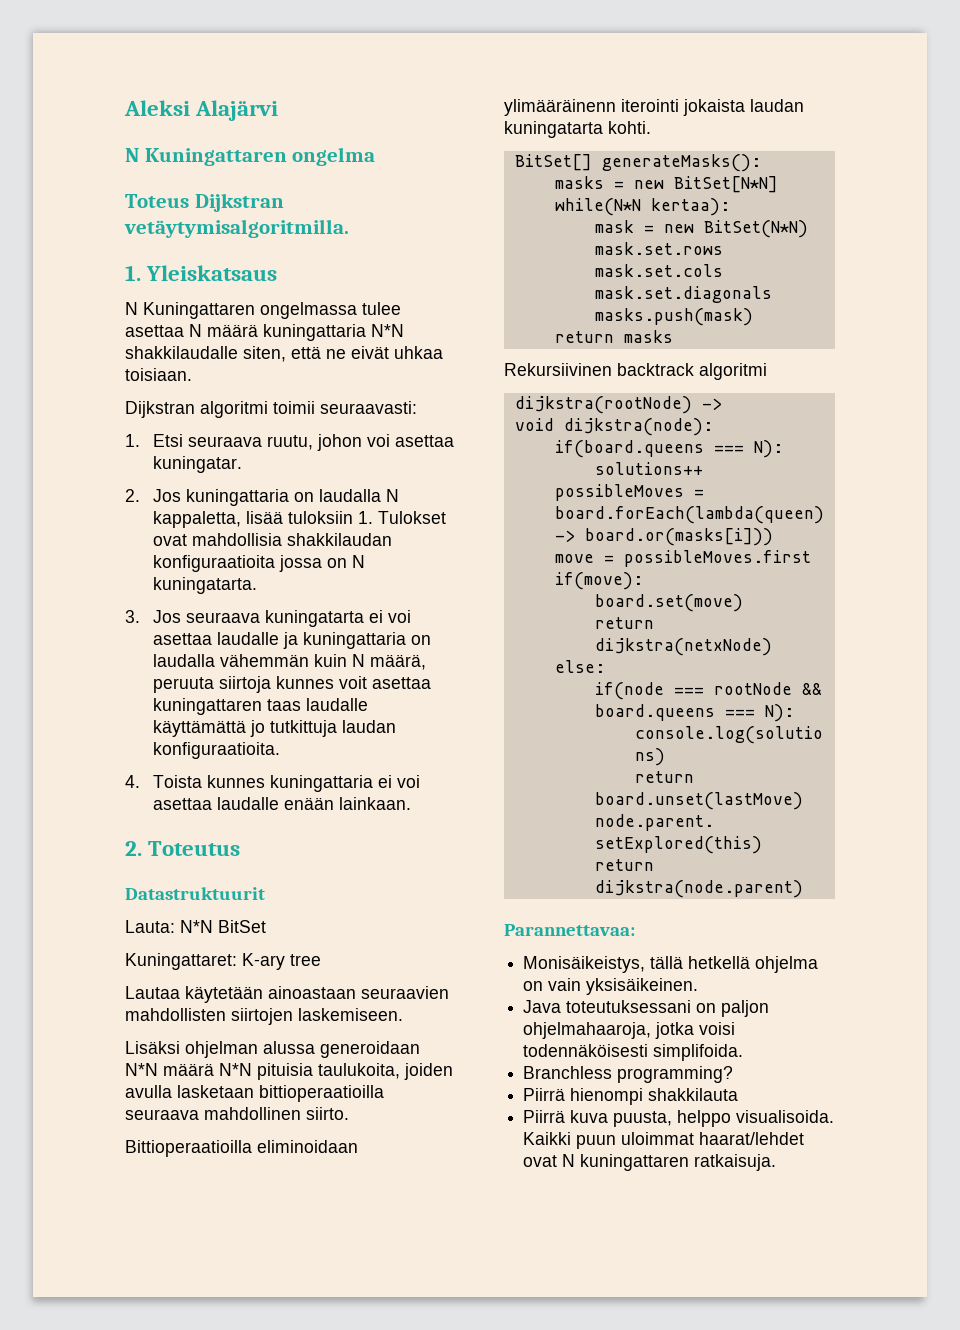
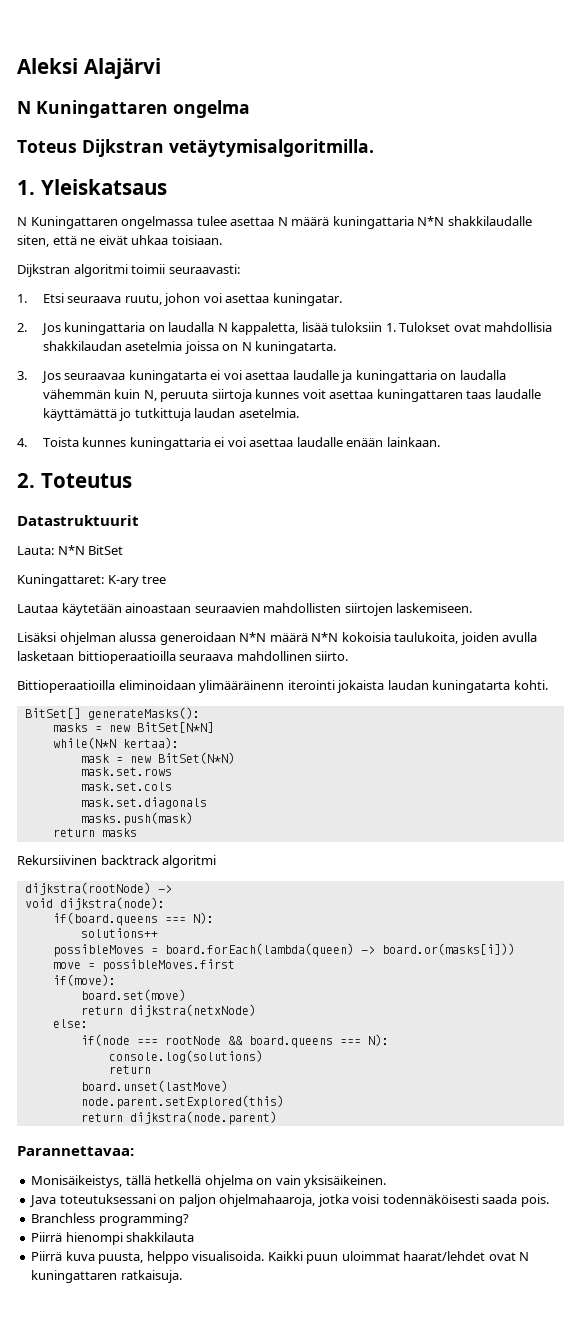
- 2. Jos kuningattaria on laudalla N kappaletta, lisää tuloksiin 1. Tulokset ovat mahdollisia shakkilaudan konfiguraatioita jossa on N kuningatarta.
+ 2. Jos kuningattaria on laudalla N kappaletta, lisää tuloksiin 1. Tulokset ovat mahdollisia shakkilaudan asetelmia joissa on N kuningatarta.
- 3. Jos seuraava kuningatarta ei voi asettaa laudalle ja kuningattaria on laudalla vähemmän kuin N määrä, peruuta siirtoja kunnes voit asettaa kuningattaren taas laudalle käyttämättä jo tutkittuja laudan konfiguraatioita.
+ 3. Jos seuraavaa kuningatarta ei voi asettaa laudalle ja kuningattaria on laudalla vähemmän kuin N, peruuta siirtoja kunnes voit asettaa kuningattaren taas laudalle käyttämättä jo tutkittuja laudan asetelmia.
- Lisäksi ohjelman alussa generoidaan N*N määrä N*N pituisia taulukoita, joiden avulla lasketaan bittioperaatioilla seuraava mahdollinen siirto.
+ Lisäksi ohjelman alussa generoidaan N*N määrä N*N kokoisia taulukoita, joiden avulla lasketaan bittioperaatioilla seuraava mahdollinen siirto.
- Java toteutuksessani on paljon ohjelmahaaroja, jotka voisi todennäköisesti simplifoida.
+ Java toteutuksessani on paljon ohjelmahaaroja, jotka voisi todennäköisesti saada pois.

